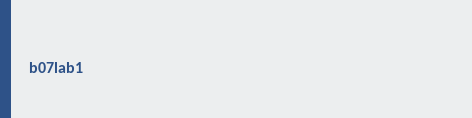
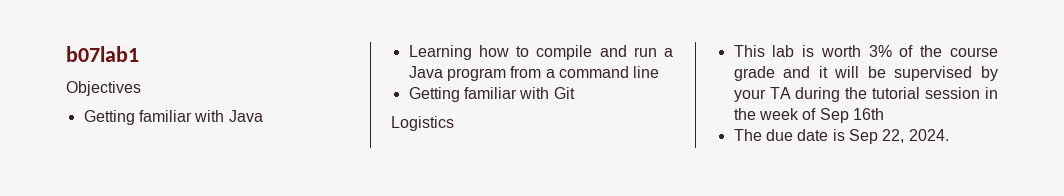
+ Objectives
+ Getting familiar with Java
+ Learning how to compile and run a Java program from a command line
+ Getting familiar with Git
+ Logistics
+ This lab is worth 3% of the course grade and it will be supervised by your TA during the tutorial session in the week of Sep 16th
+ The due date is Sep 22, 2024.

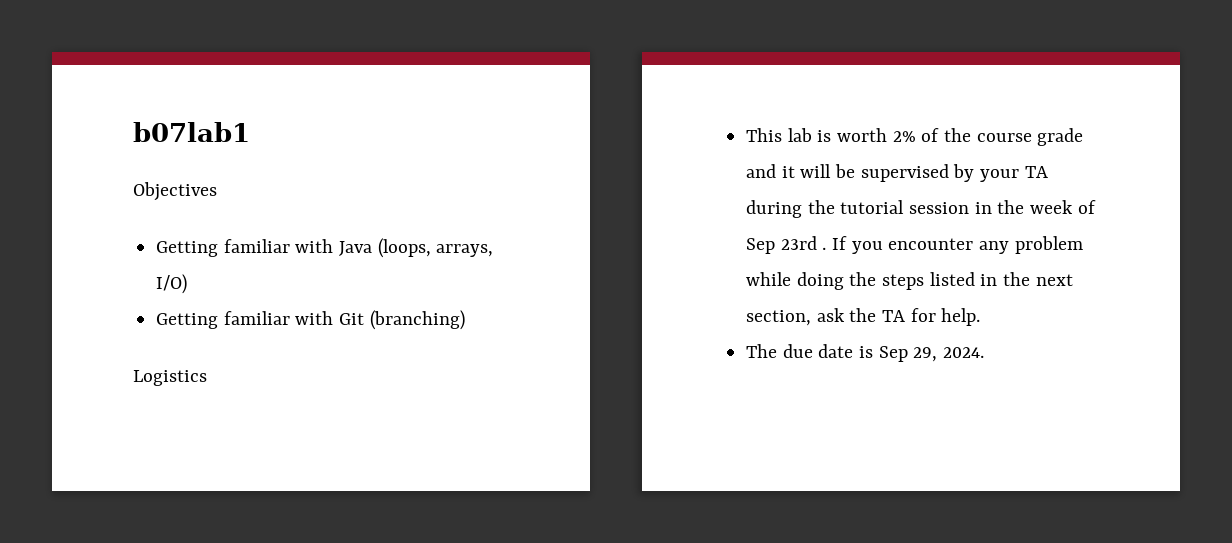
- Getting familiar with Java
- Learning how to compile and run a Java program from a command line
+ Getting familiar with Java (loops, arrays, I/O)
- Getting familiar with Git
+ Getting familiar with Git (branching)
- This lab is worth 3% of the course grade and it will be supervised by your TA during the tutorial session in the week of Sep 16th
+ This lab is worth 2% of the course grade and it will be supervised by your TA during the tutorial session in the week of Sep 23rd . If you encounter any problem while doing the steps listed in the next section, ask the TA for help.
- The due date is Sep 22, 2024.
+ The due date is Sep 29, 2024.

